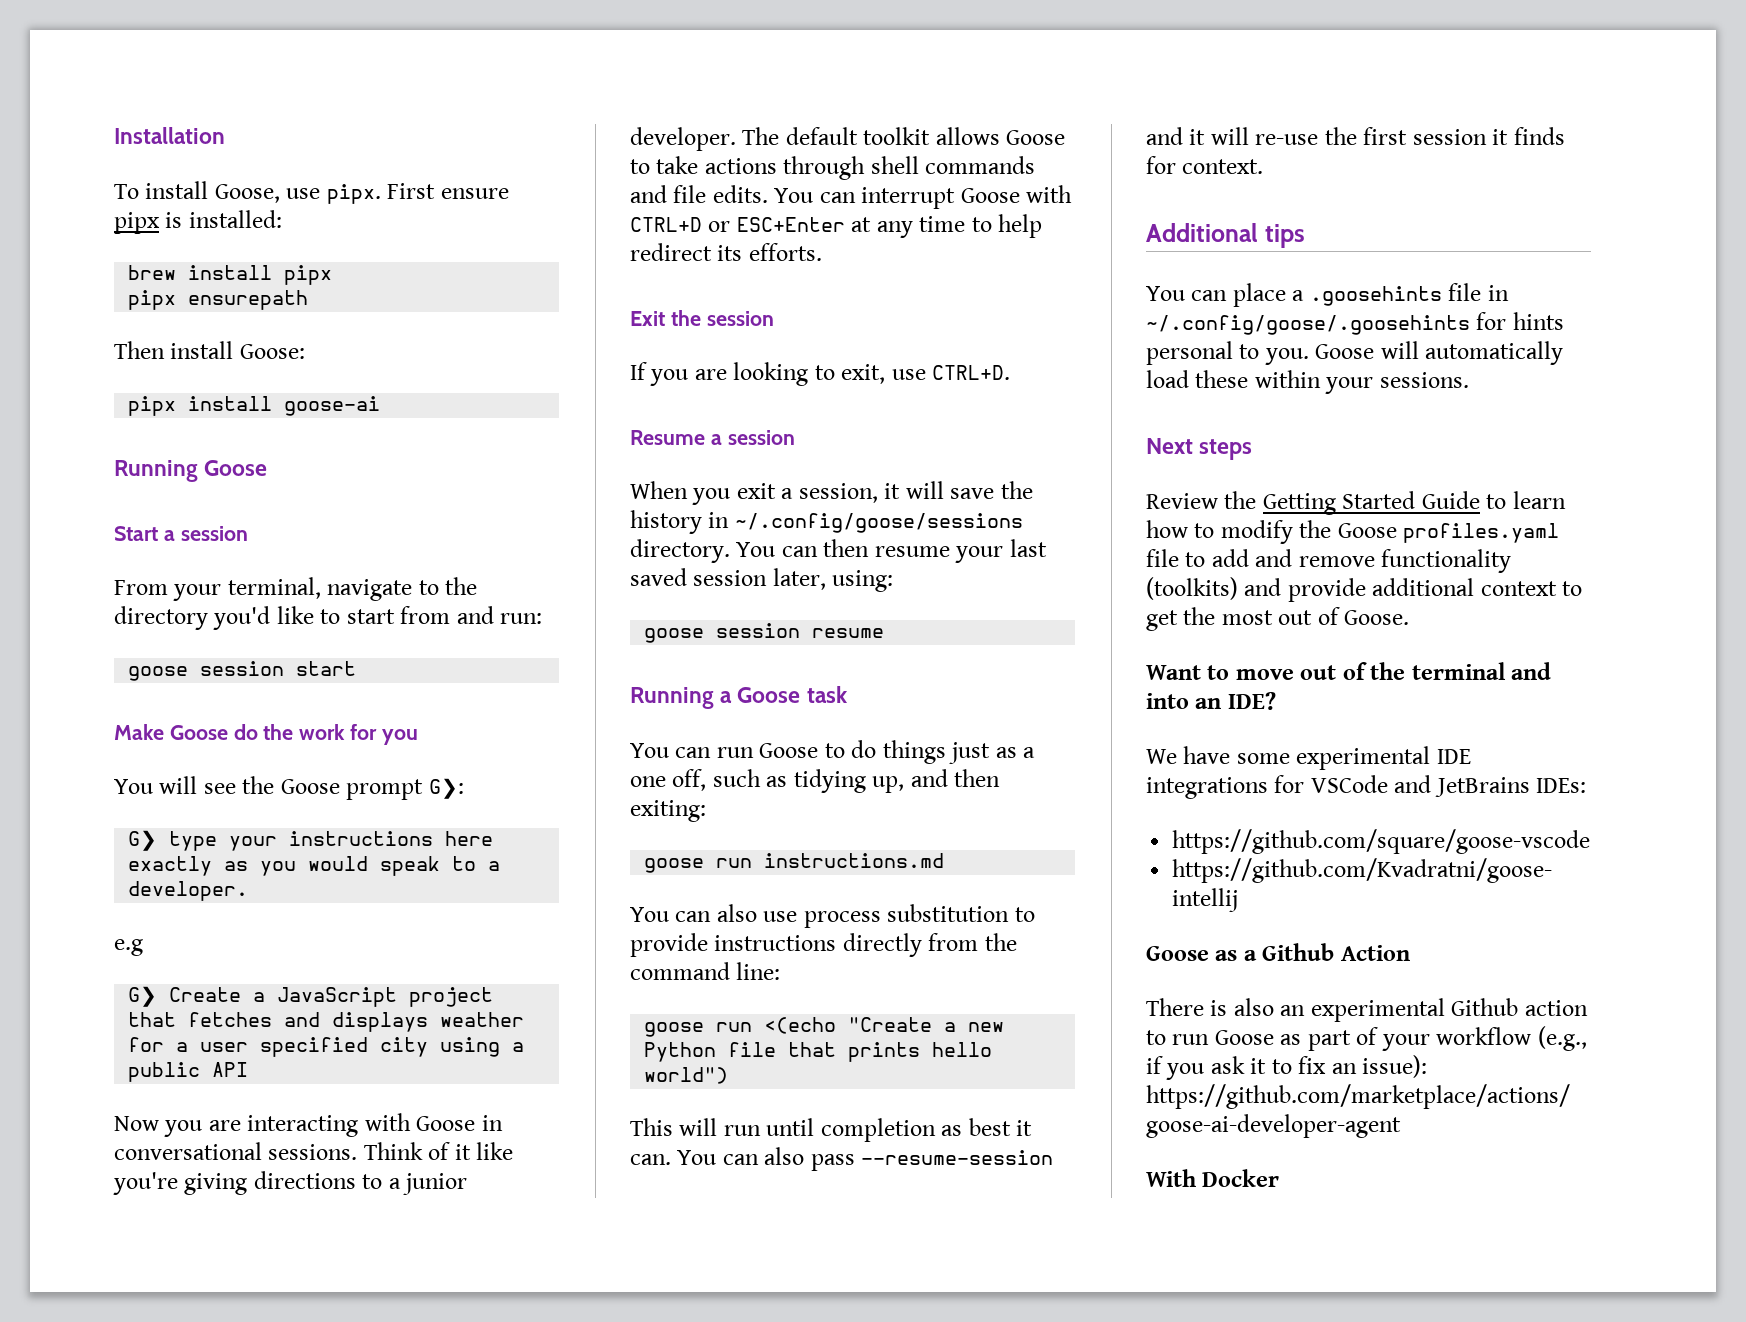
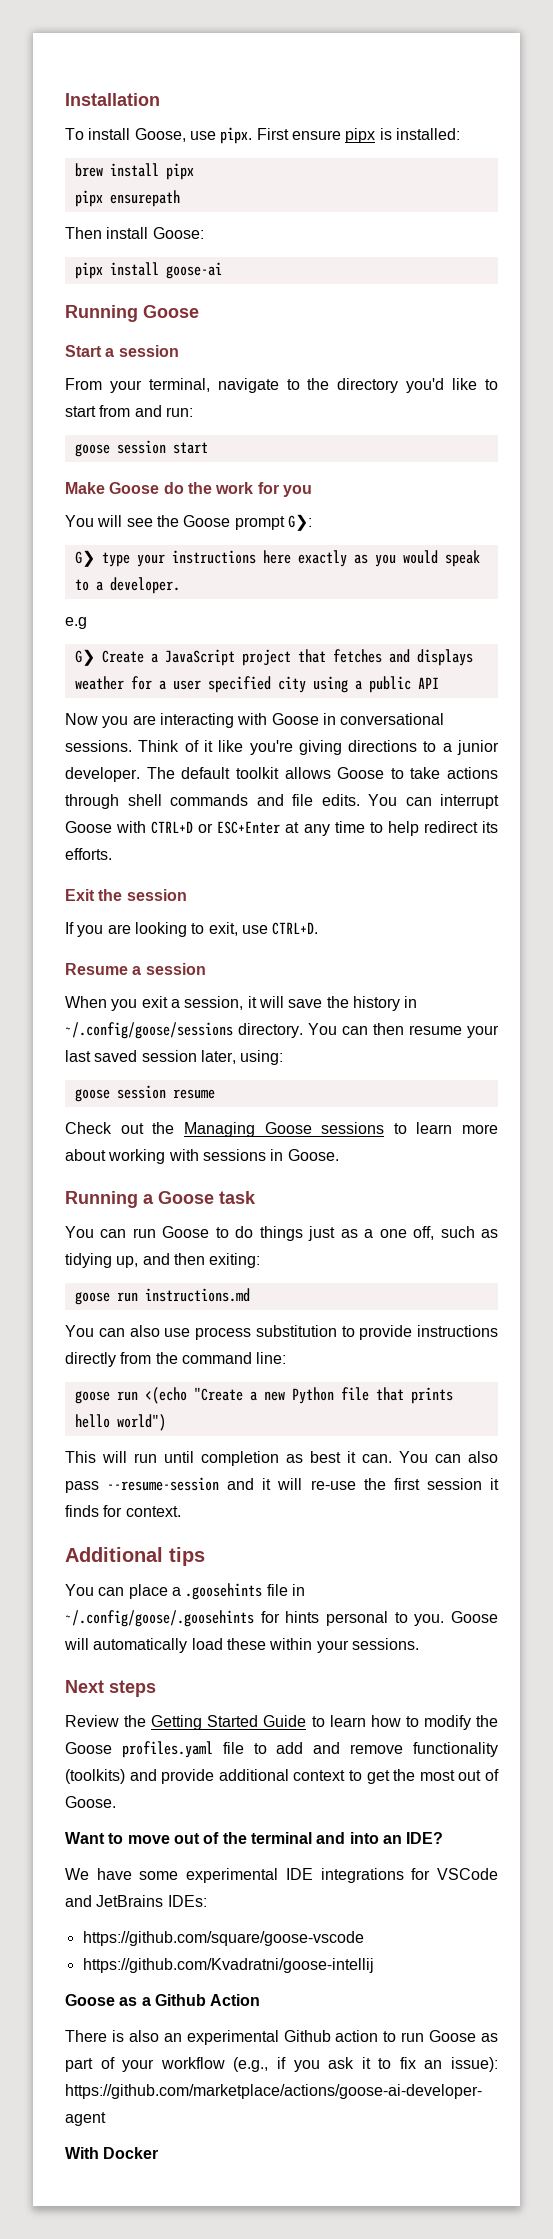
+ Check out the Managing Goose sessions to learn more about working with sessions in Goose.

